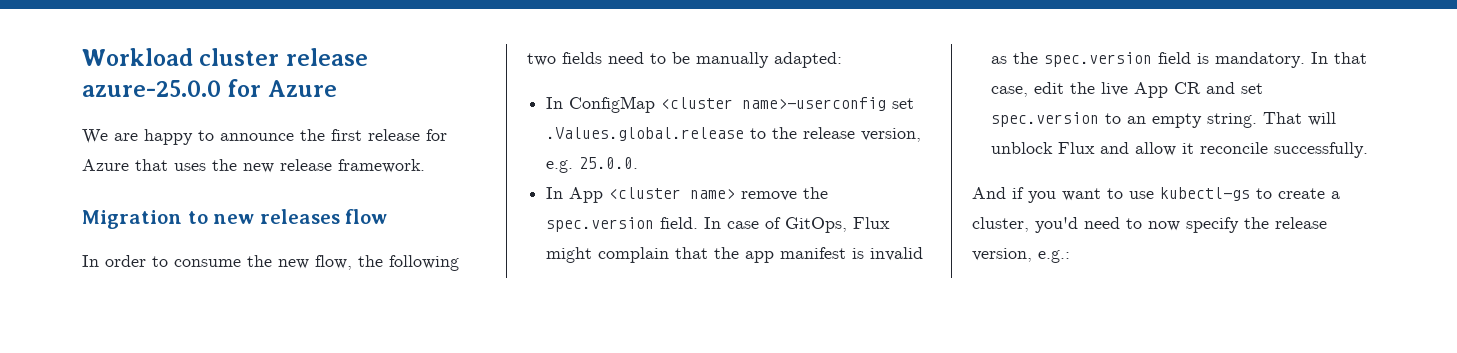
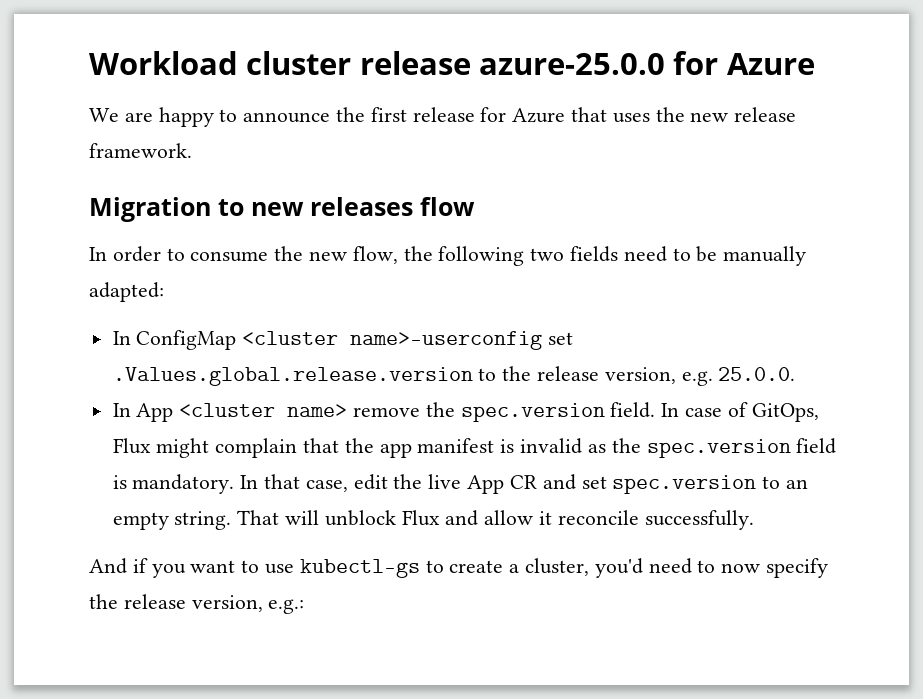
- In ConfigMap <cluster name>-userconfig set .Values.global.release to the release version, e.g. 25.0.0.
+ In ConfigMap <cluster name>-userconfig set .Values.global.release.version to the release version, e.g. 25.0.0.

